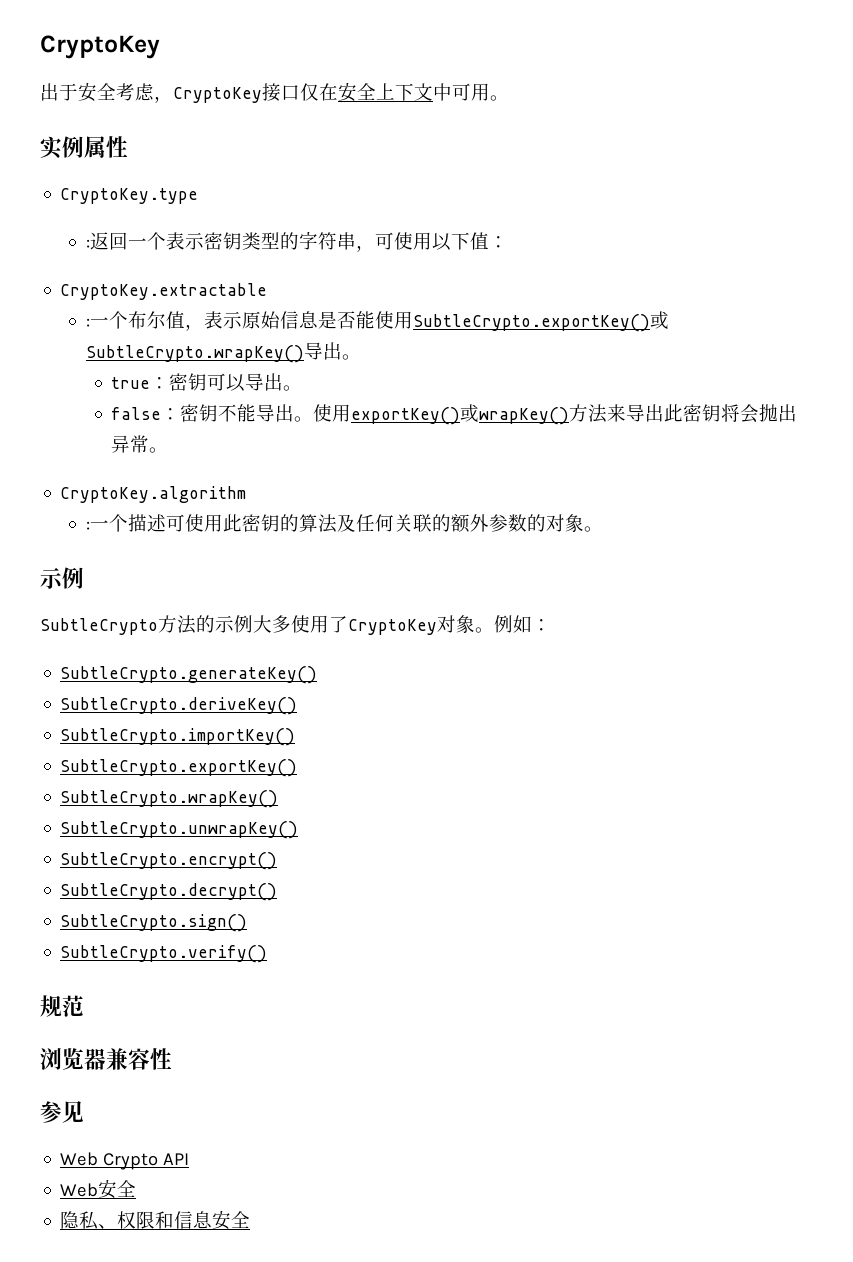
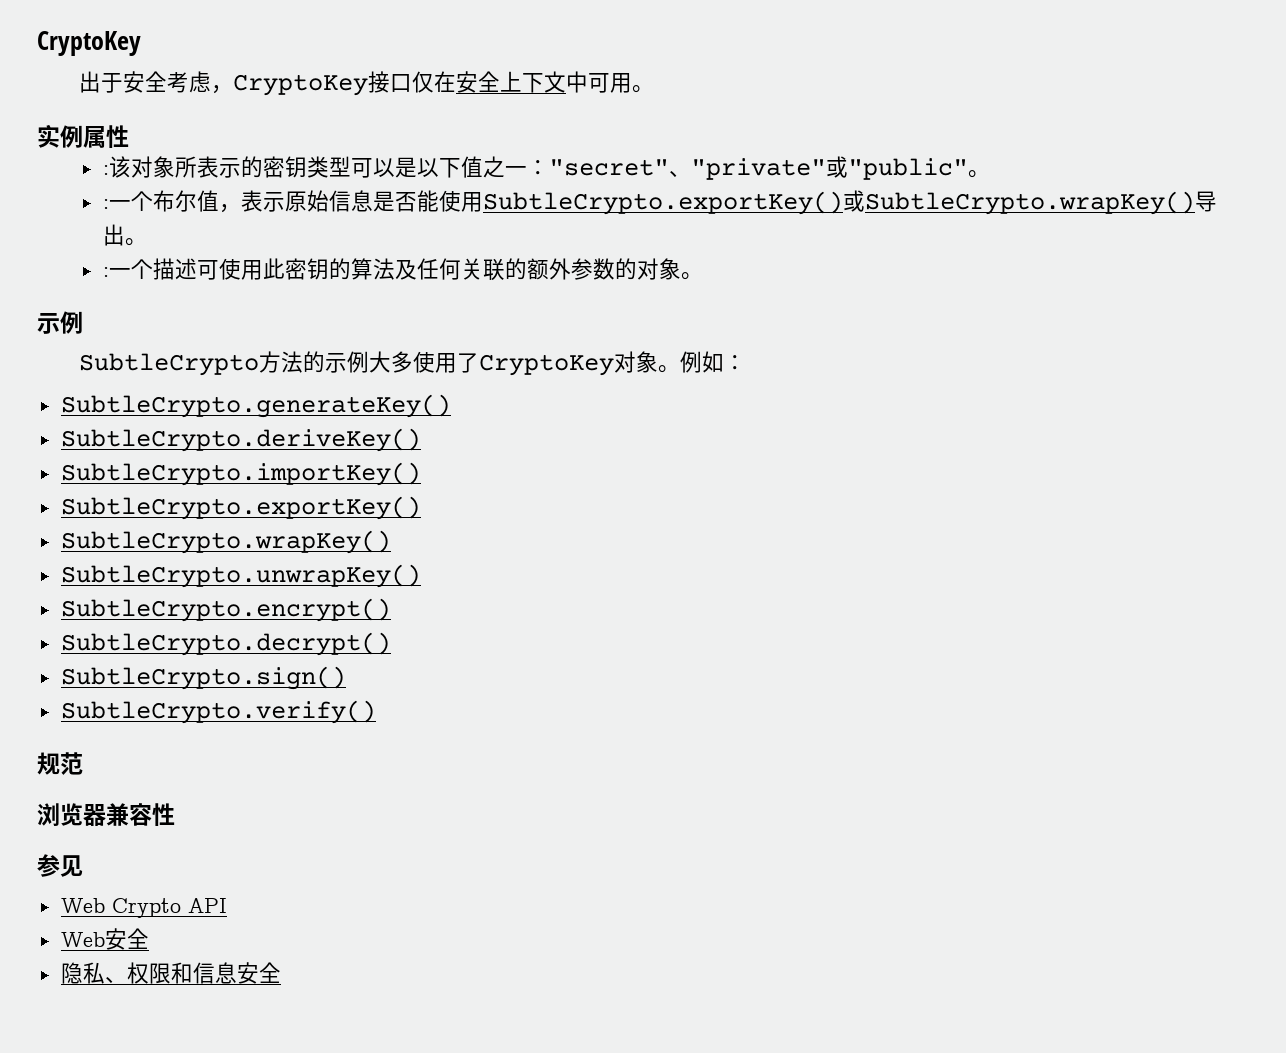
- CryptoKey.type
- :返回一个表示密钥类型的字符串，可使用以下值：
- CryptoKey.extractable
+ :该对象所表示的密钥类型可以是以下值之一："secret"、"private"或"public"。
- true：密钥可以导出。
- false：密钥不能导出。使用exportKey()或wrapKey()方法来导出此密钥将会抛出异常。
- CryptoKey.algorithm

